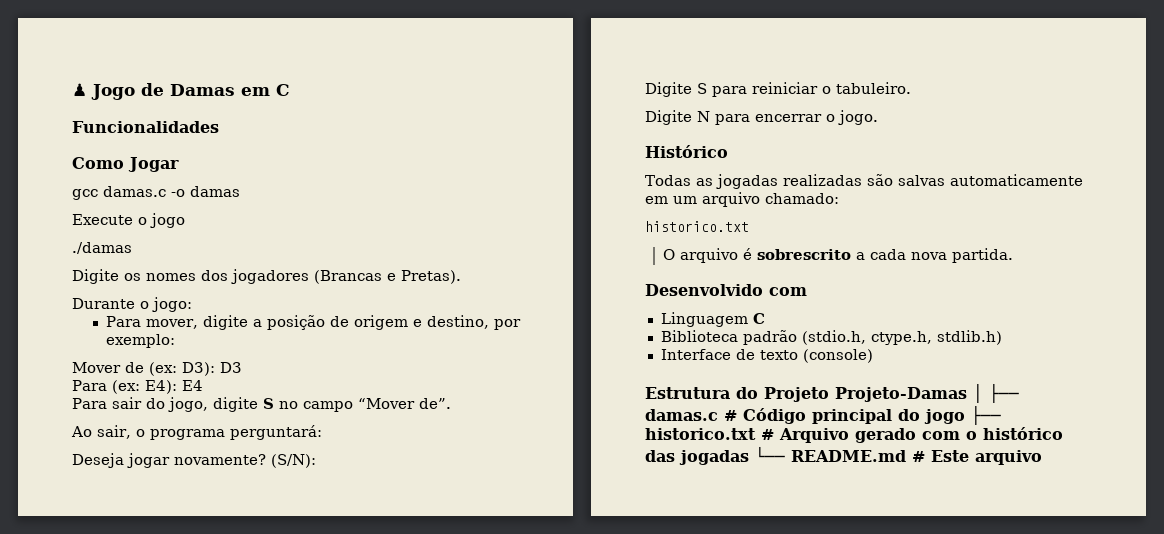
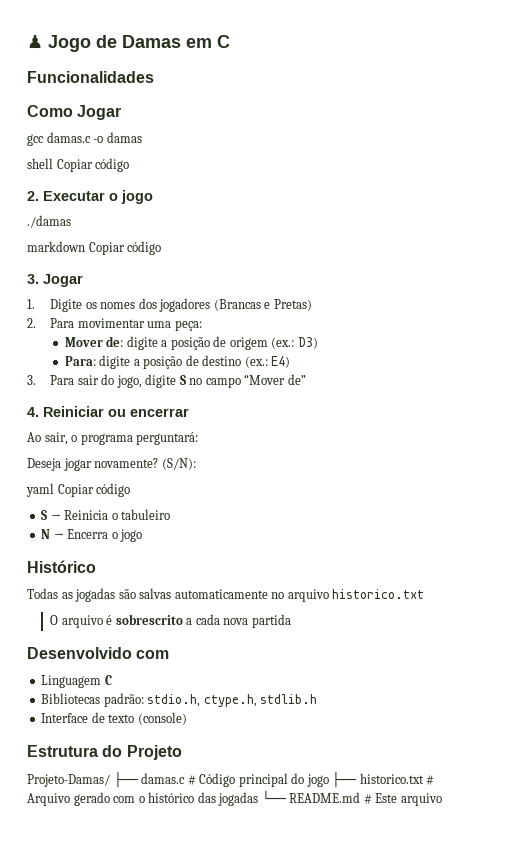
- Execute o jogo
+ shell Copiar código
+ 2. Executar o jogo
  ./damas
- Digite os nomes dos jogadores (Brancas e Pretas).
- Durante o jogo:
- Para mover, digite a posição de origem e destino, por exemplo:
- Mover de (ex: D3): D3
- Para (ex: E4): E4
- Para sair do jogo, digite S no campo “Mover de”.
+ markdown Copiar código
+ 3. Jogar
+ 1. Digite os nomes dos jogadores (Brancas e Pretas)
+ 2. Para movimentar uma peça:
+ Mover de: digite a posição de origem (ex.: D3)
+ Para: digite a posição de destino (ex.: E4)
+ 3. Para sair do jogo, digite S no campo “Mover de”
+ 4. Reiniciar ou encerrar
- Digite S para reiniciar o tabuleiro.
- Digite N para encerrar o jogo.
+ yaml Copiar código
+ S → Reinicia o tabuleiro
+ N → Encerra o jogo
- Todas as jogadas realizadas são salvas automaticamente em um arquivo chamado:
- historico.txt
+ Todas as jogadas são salvas automaticamente no arquivo historico.txt
- O arquivo é sobrescrito a cada nova partida.
+ O arquivo é sobrescrito a cada nova partida
- Biblioteca padrão (stdio.h, ctype.h, stdlib.h)
+ Bibliotecas padrão: stdio.h, ctype.h, stdlib.h
- Estrutura do Projeto Projeto-Damas │ ├── damas.c # Código principal do jogo ├── historico.txt # Arquivo gerado com o histórico das jogadas └── README.md # Este arquivo
+ Estrutura do Projeto
+ Projeto-Damas/ ├── damas.c # Código principal do jogo ├── historico.txt # Arquivo gerado com o histórico das jogadas └── README.md # Este arquivo

